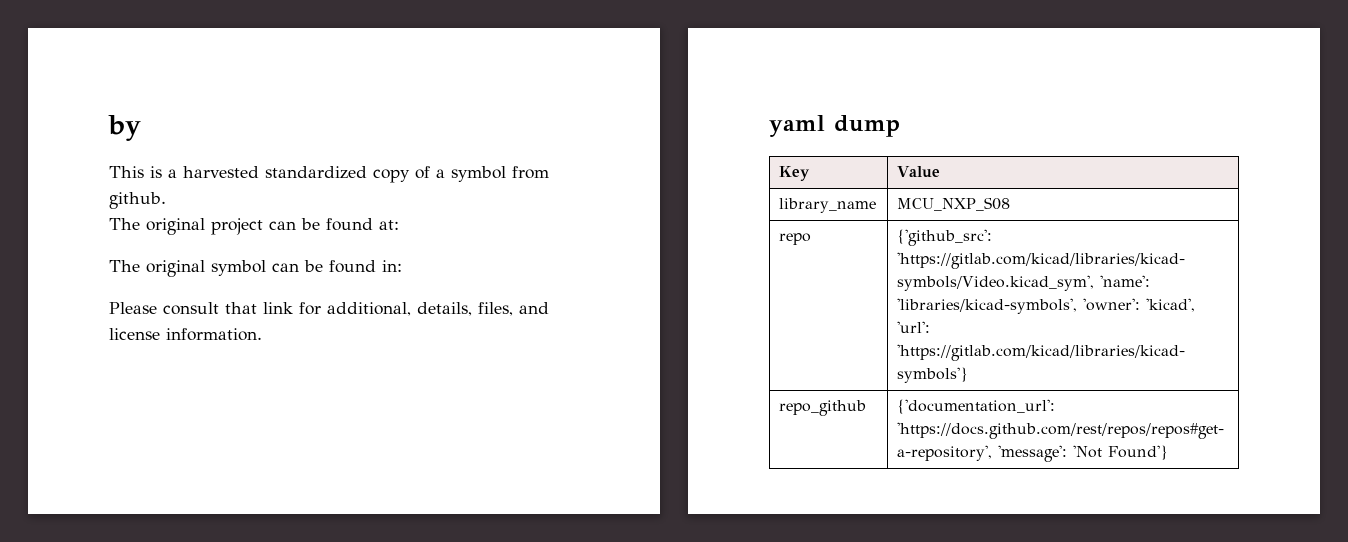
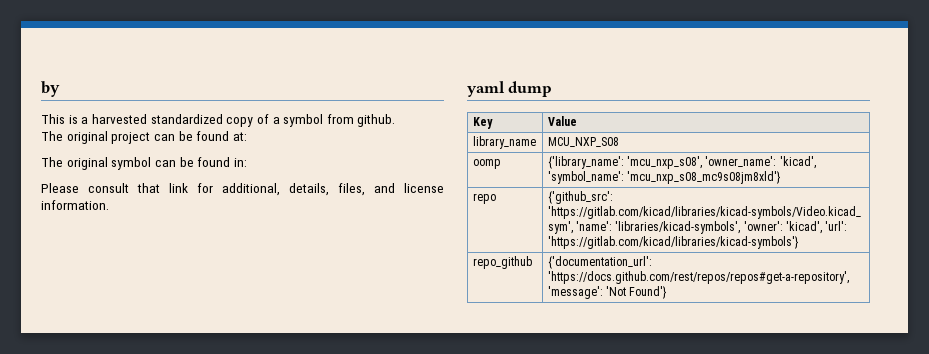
+ oomp | {'library_name': 'mcu_nxp_s08', 'owner_name': 'kicad', 'symbol_name': 'mcu_nxp_s08_mc9s08jm8xld'}

